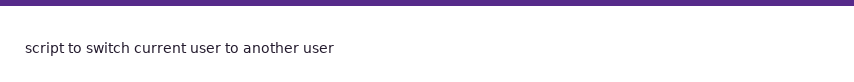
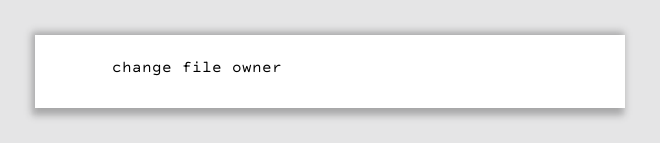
- script to switch current user to another user
+ change file owner

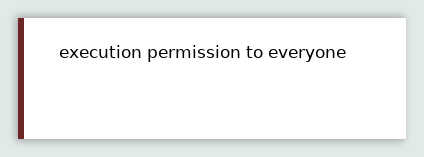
- change file owner
+ execution permission to everyone

